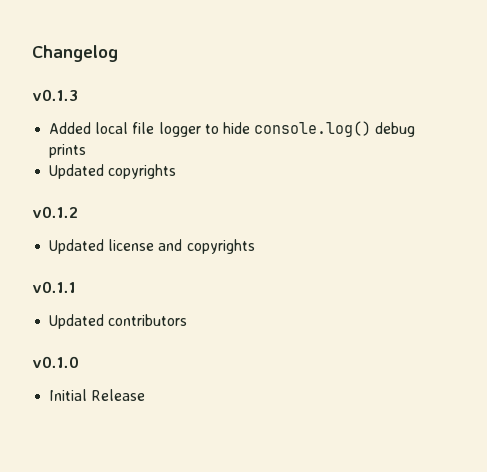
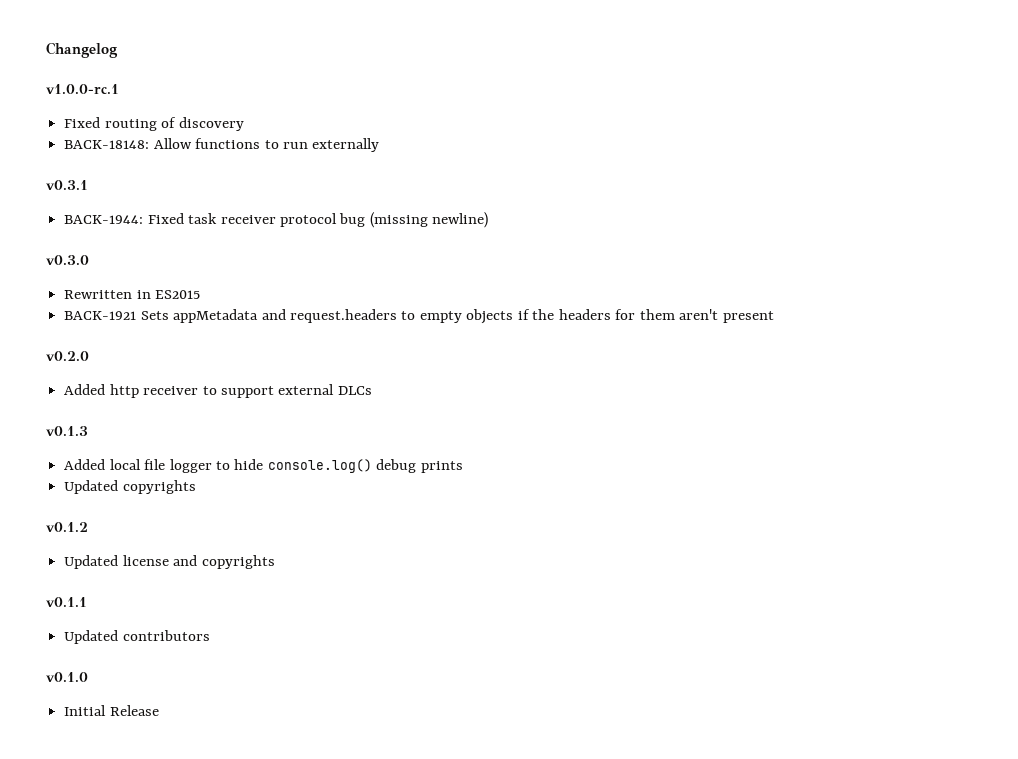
+ v1.0.0-rc.1
+ Fixed routing of discovery
+ BACK-18148: Allow functions to run externally
+ v0.3.1
+ BACK-1944: Fixed task receiver protocol bug (missing newline)
+ v0.3.0
+ Rewritten in ES2015
+ BACK-1921 Sets appMetadata and request.headers to empty objects if the headers for them aren't present
+ v0.2.0
+ Added http receiver to support external DLCs

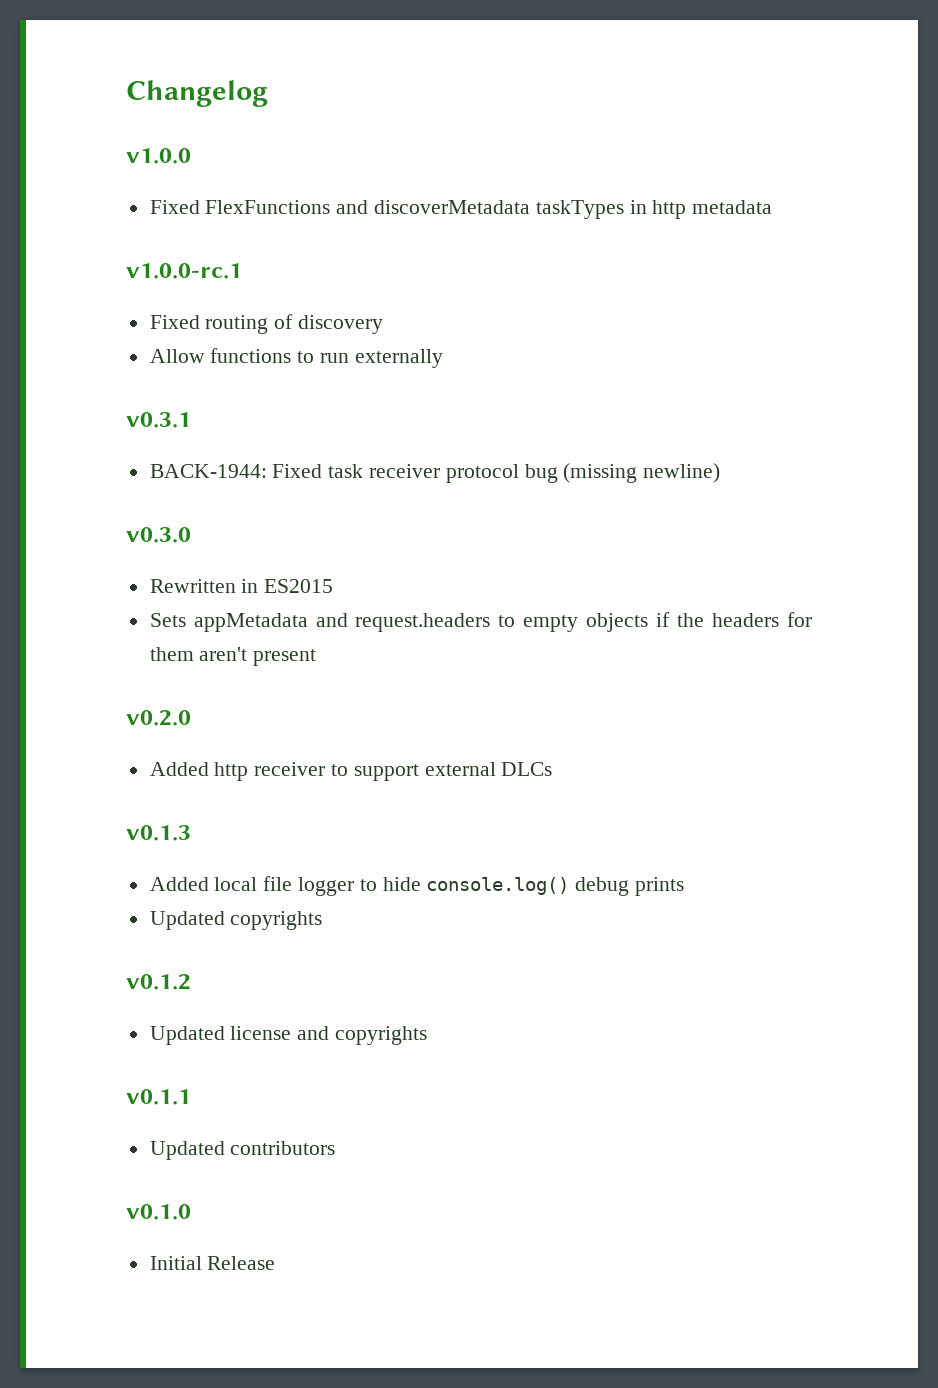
+ v1.0.0
+ Fixed FlexFunctions and discoverMetadata taskTypes in http metadata
- BACK-18148: Allow functions to run externally
+ Allow functions to run externally
- BACK-1921 Sets appMetadata and request.headers to empty objects if the headers for them aren't present
+ Sets appMetadata and request.headers to empty objects if the headers for them aren't present

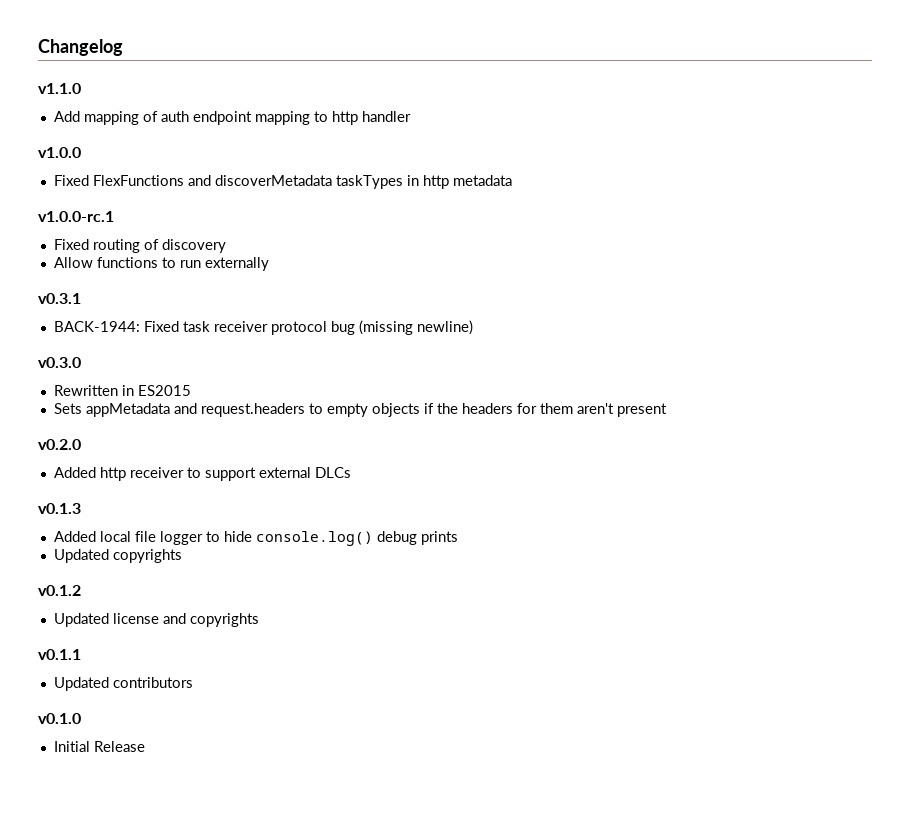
+ v1.1.0
+ Add mapping of auth endpoint mapping to http handler

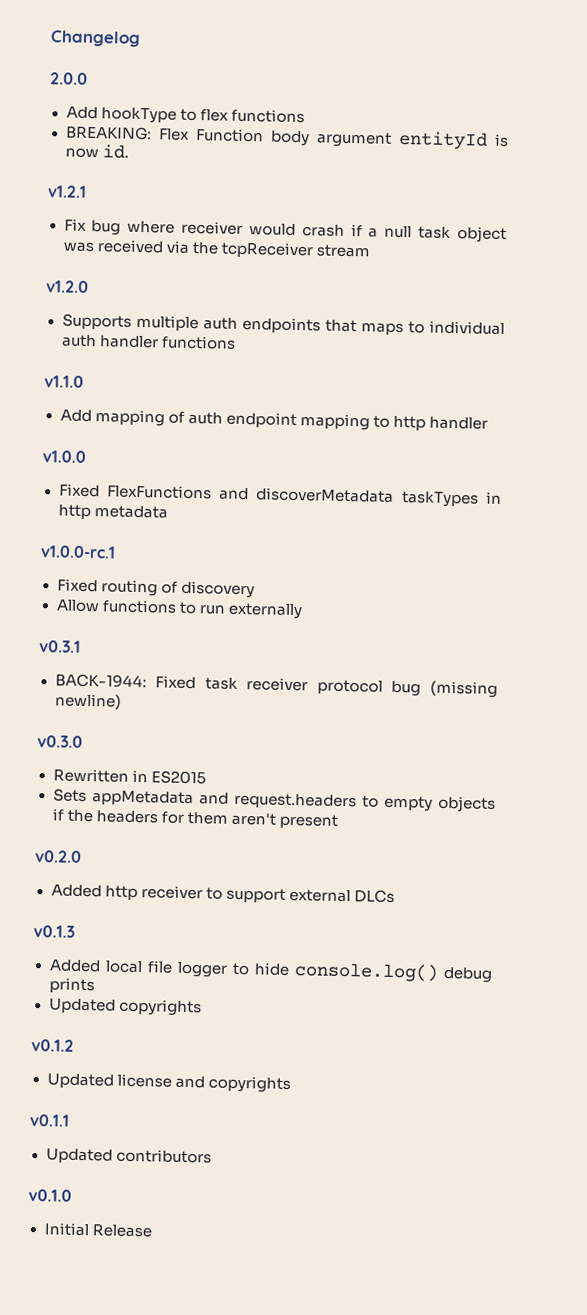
+ 2.0.0
+ Add hookType to flex functions
+ BREAKING: Flex Function body argument entityId is now id.
+ v1.2.1
+ Fix bug where receiver would crash if a null task object was received via the tcpReceiver stream
+ v1.2.0
+ Supports multiple auth endpoints that maps to individual auth handler functions

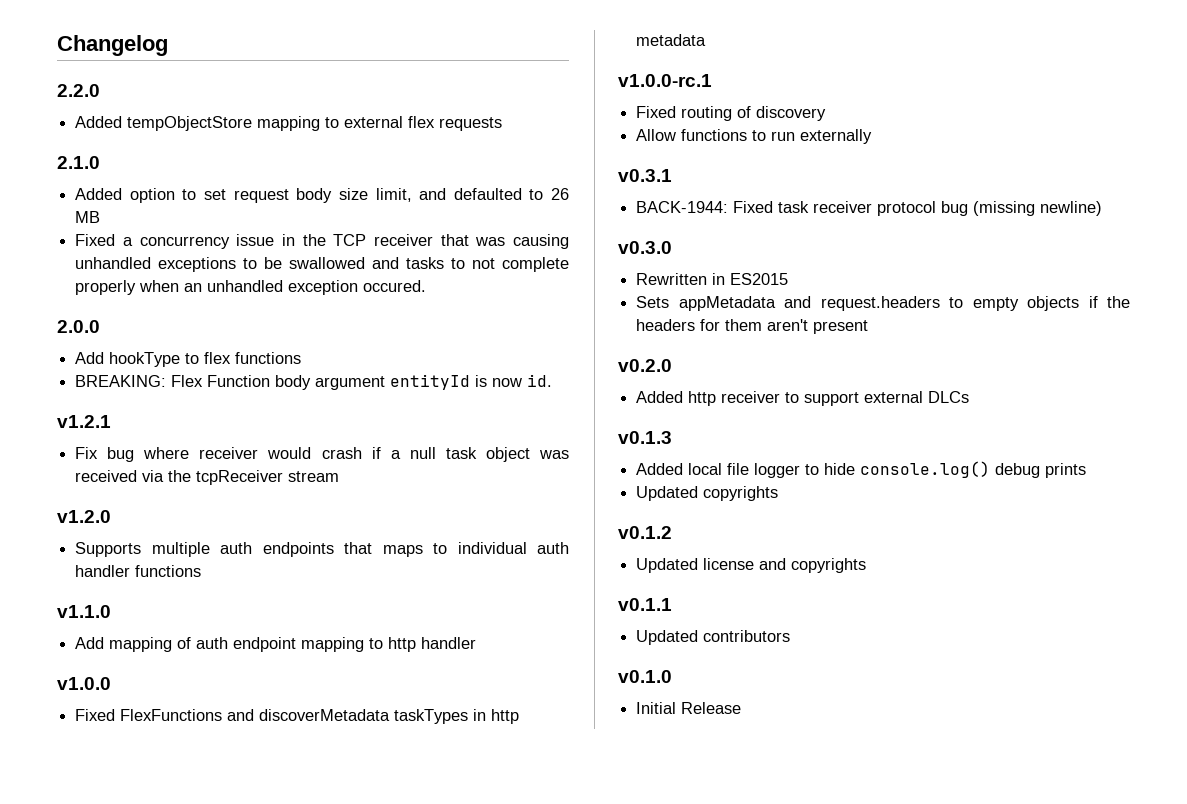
+ 2.2.0
+ Added tempObjectStore mapping to external flex requests
+ 2.1.0
+ Added option to set request body size limit, and defaulted to 26 MB
+ Fixed a concurrency issue in the TCP receiver that was causing unhandled exceptions to be swallowed and tasks to not complete properly when an unhandled exception occured.

